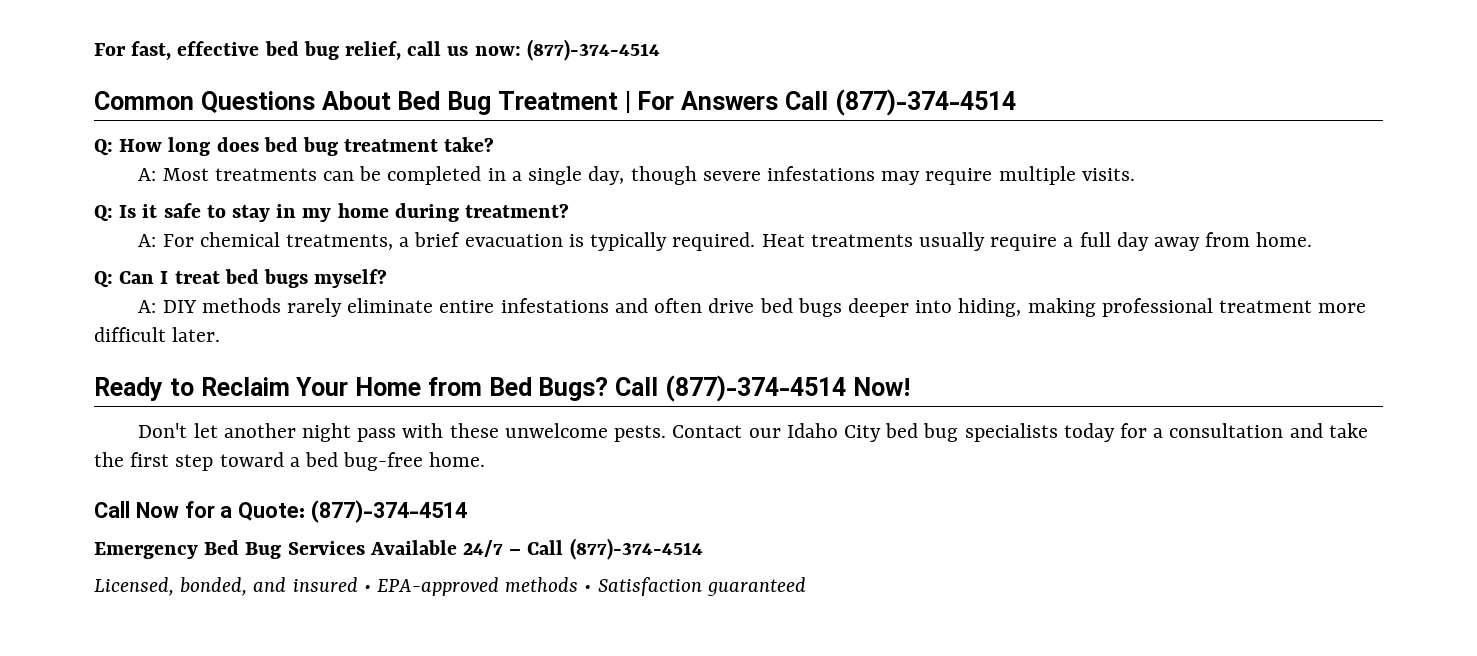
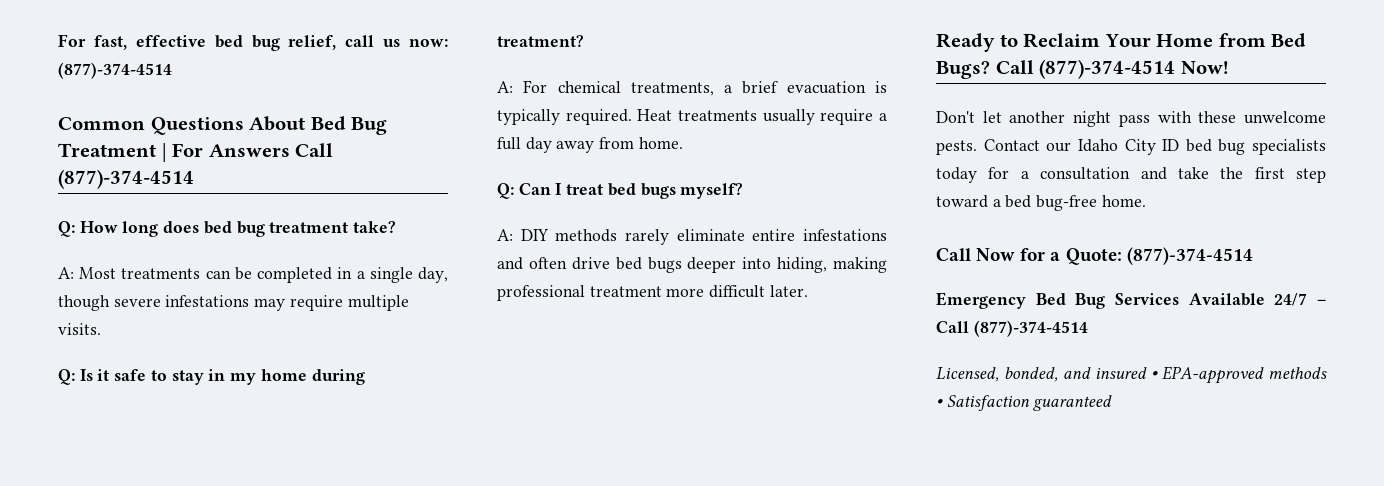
- Contact our Idaho City bed bug specialists today for a consultation and take the first step toward a bed bug-free home.
+ Contact our Idaho City ID bed bug specialists today for a consultation and take the first step toward a bed bug-free home.

